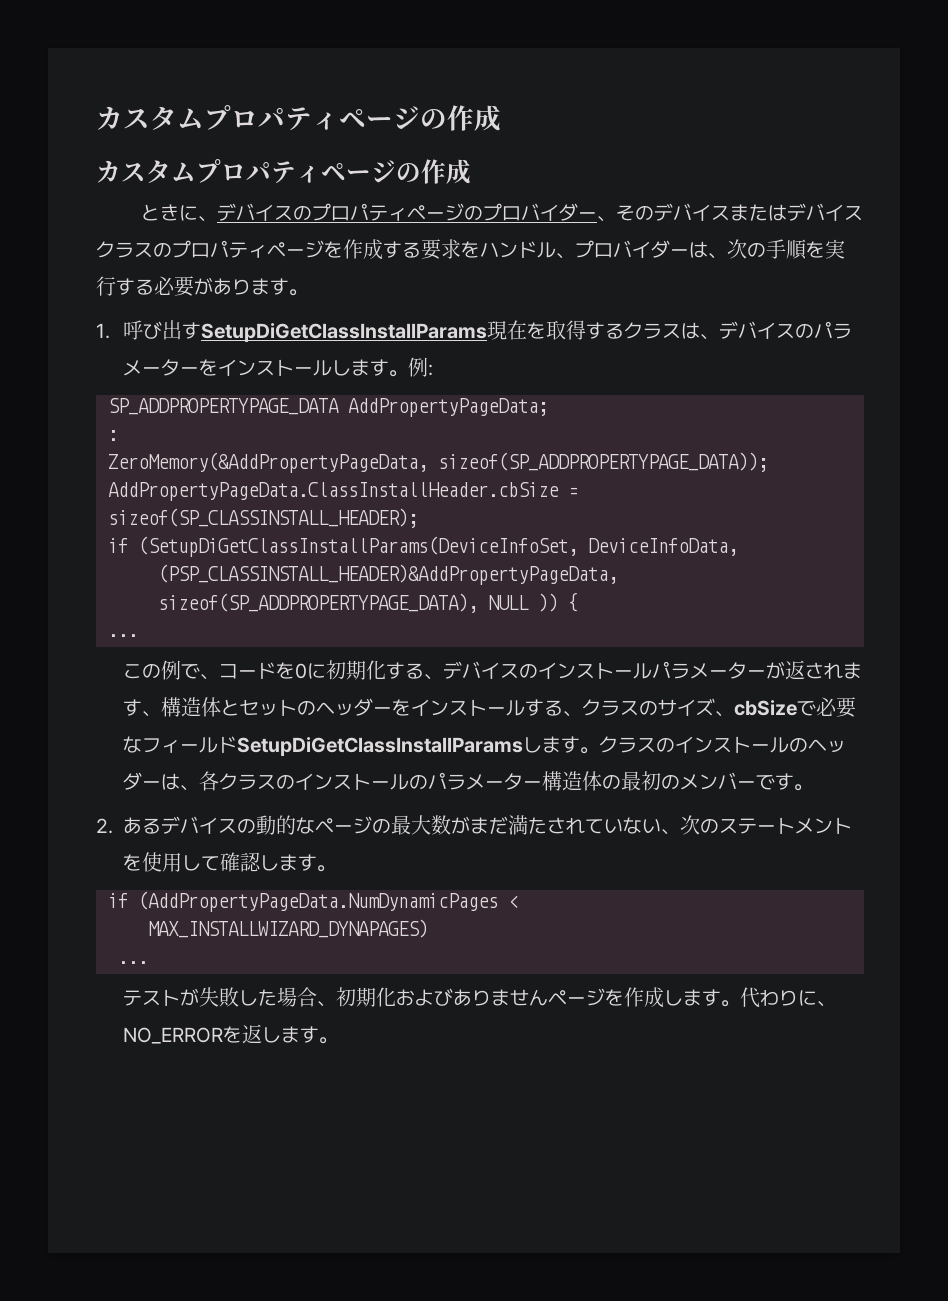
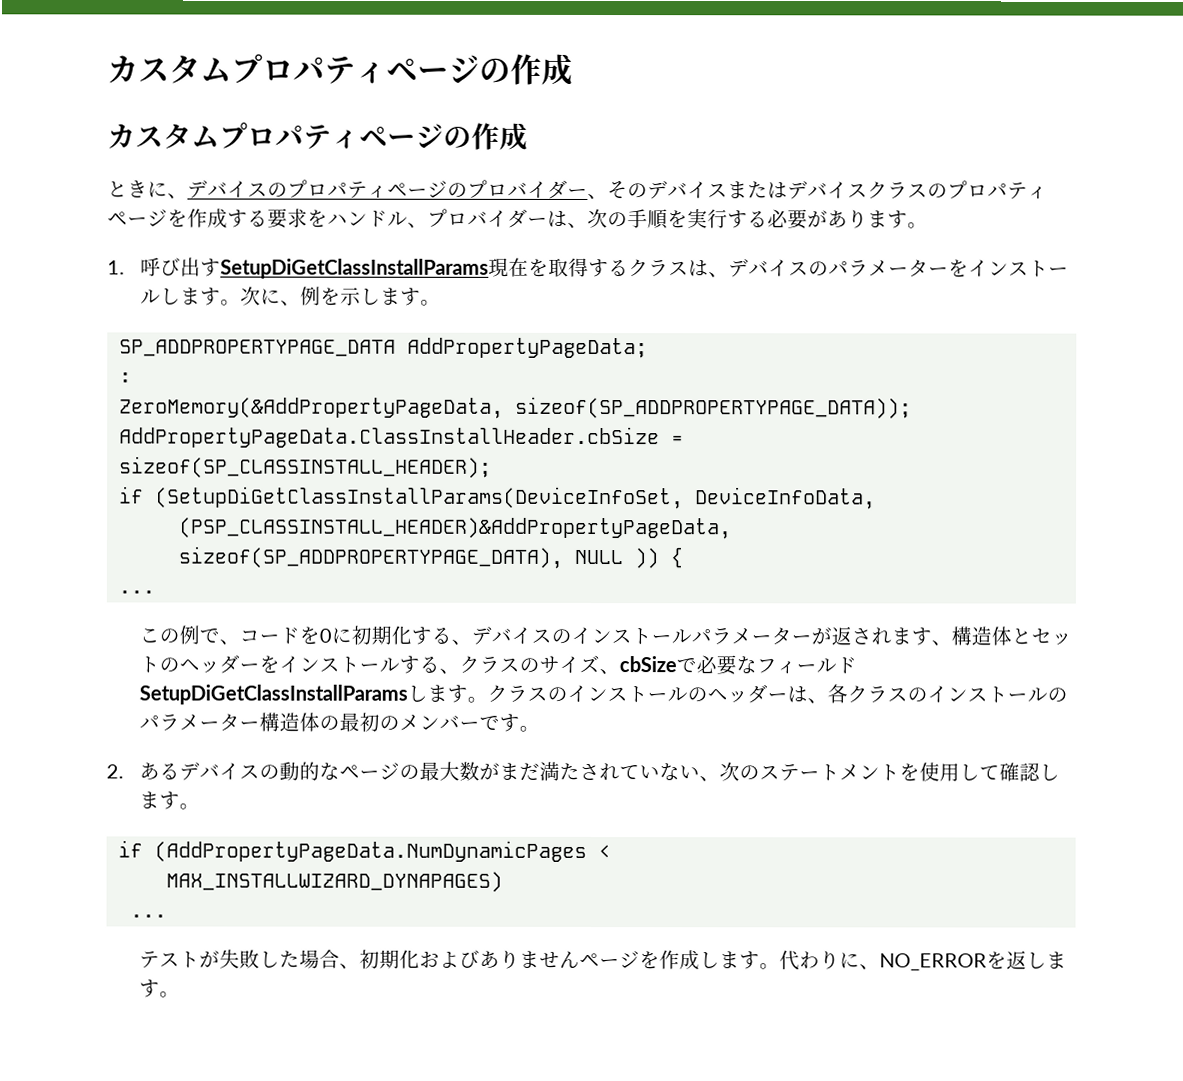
- 例:
+ 次に、例を示します。

